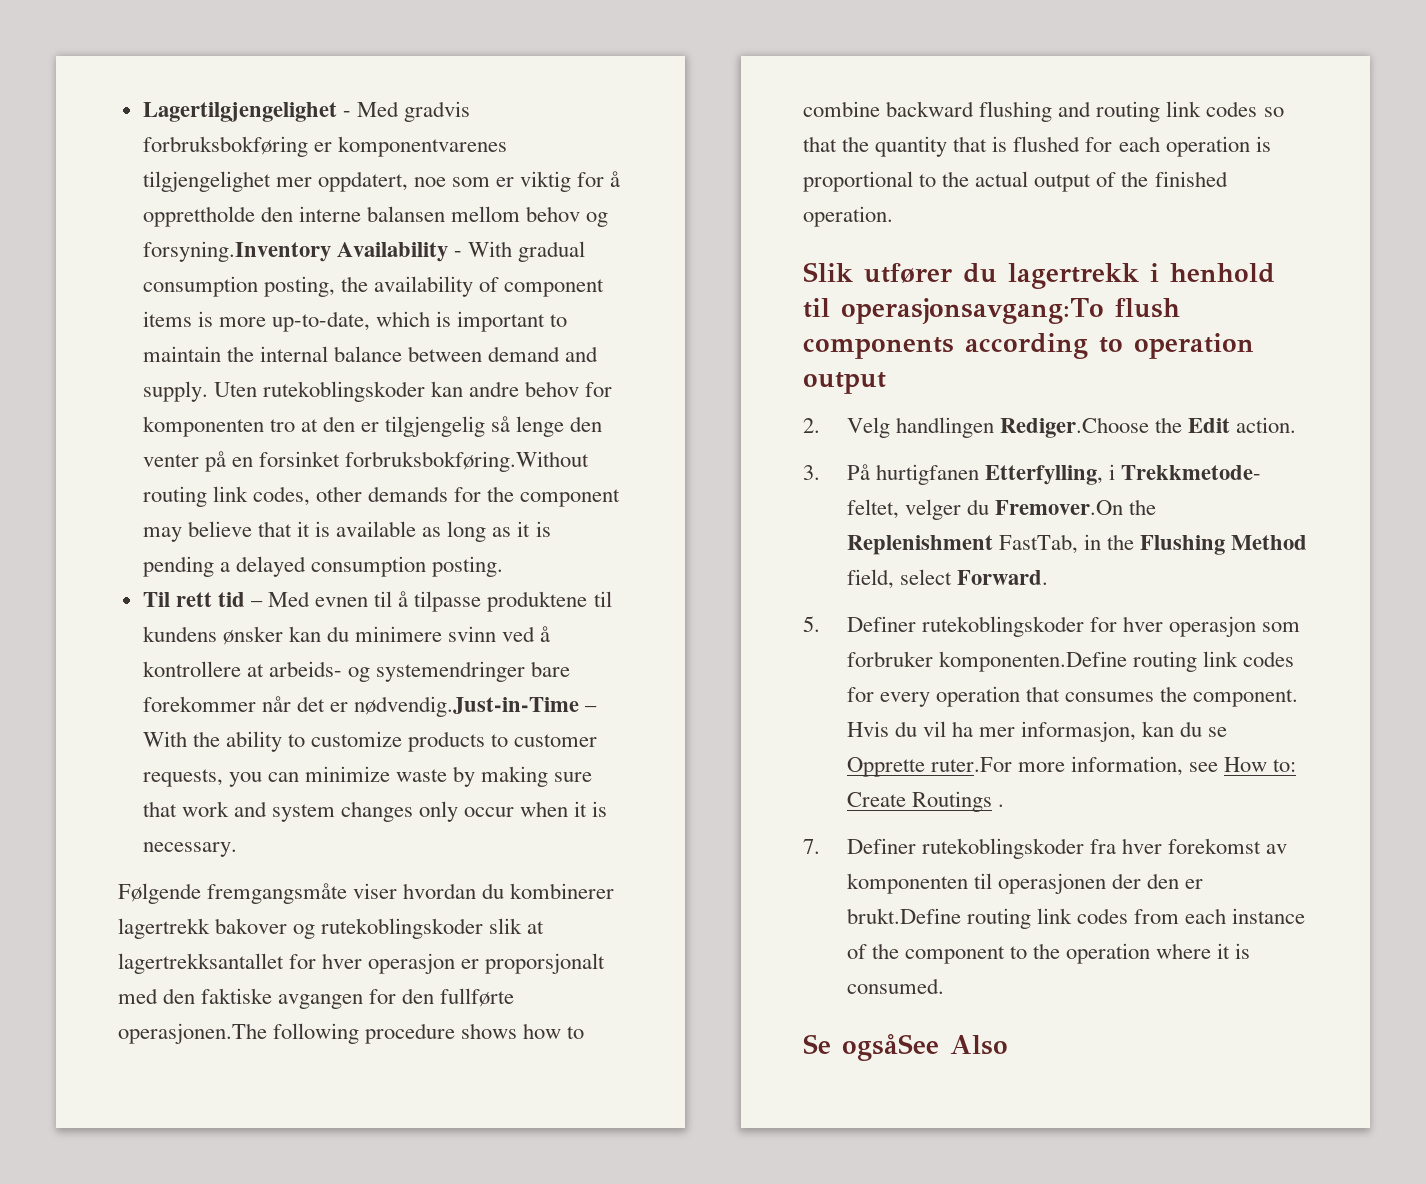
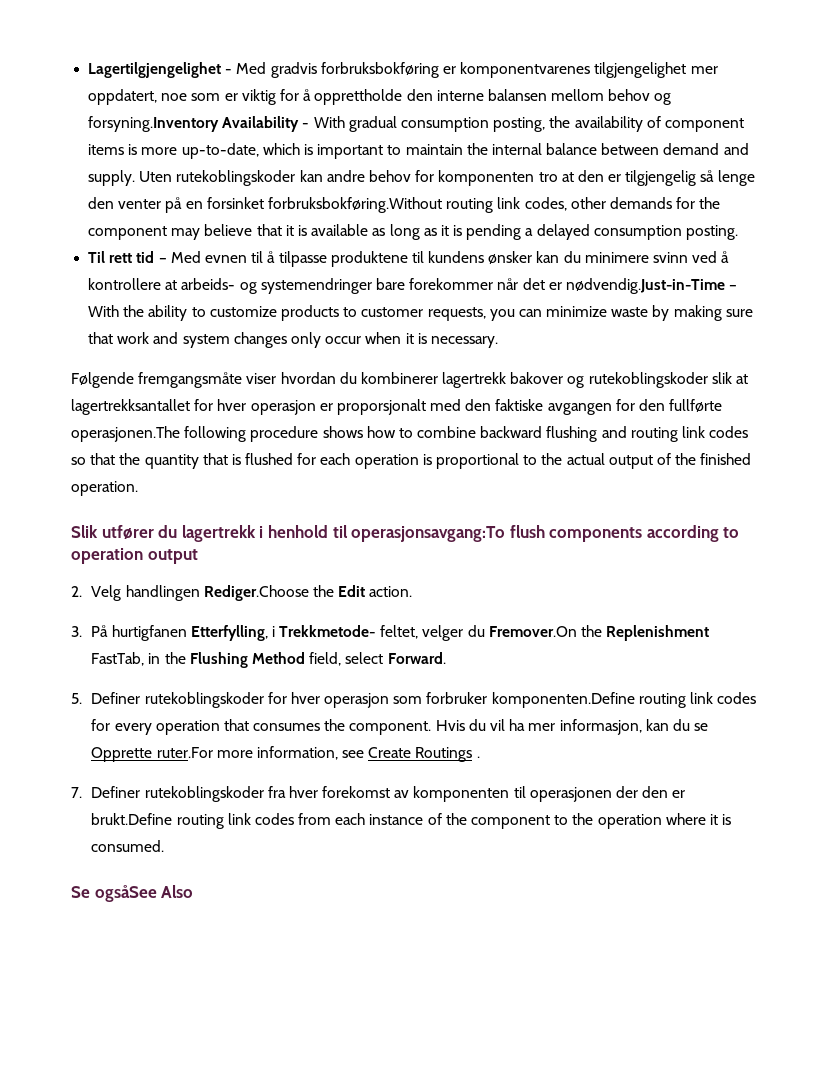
- Hvis du vil ha mer informasjon, kan du se Opprette ruter.For more information, see How to: Create Routings .
+ Hvis du vil ha mer informasjon, kan du se Opprette ruter.For more information, see Create Routings .

